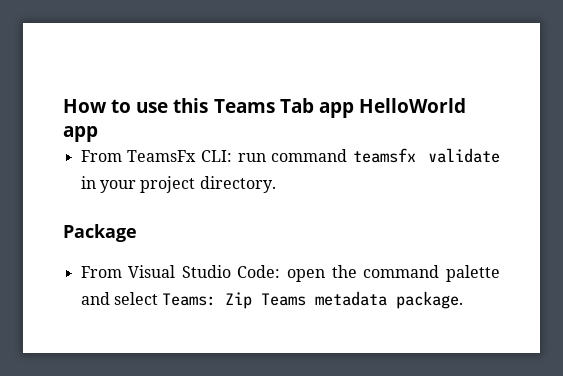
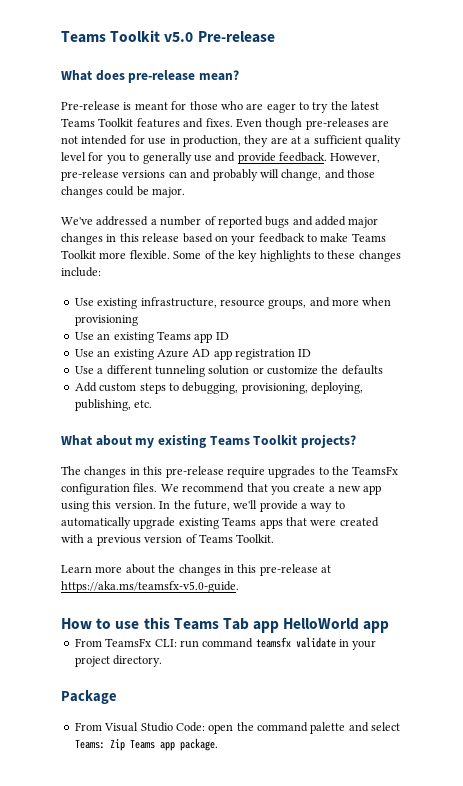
+ Teams Toolkit v5.0 Pre-release
+ What does pre-release mean?
+ Pre-release is meant for those who are eager to try the latest Teams Toolkit features and fixes. Even though pre-releases are not intended for use in production, they are at a sufficient quality level for you to generally use and provide feedback. However, pre-release versions can and probably will change, and those changes could be major.
+ We've addressed a number of reported bugs and added major changes in this release based on your feedback to make Teams Toolkit more flexible. Some of the key highlights to these changes include:
+ Use existing infrastructure, resource groups, and more when provisioning
+ Use an existing Teams app ID
+ Use an existing Azure AD app registration ID
+ Use a different tunneling solution or customize the defaults
+ Add custom steps to debugging, provisioning, deploying, publishing, etc.
+ What about my existing Teams Toolkit projects?
+ The changes in this pre-release require upgrades to the TeamsFx configuration files. We recommend that you create a new app using this version. In the future, we'll provide a way to automatically upgrade existing Teams apps that were created with a previous version of Teams Toolkit.
+ Learn more about the changes in this pre-release at https://aka.ms/teamsfx-v5.0-guide.
- From Visual Studio Code: open the command palette and select Teams: Zip Teams metadata package.
+ From Visual Studio Code: open the command palette and select Teams: Zip Teams app package.

